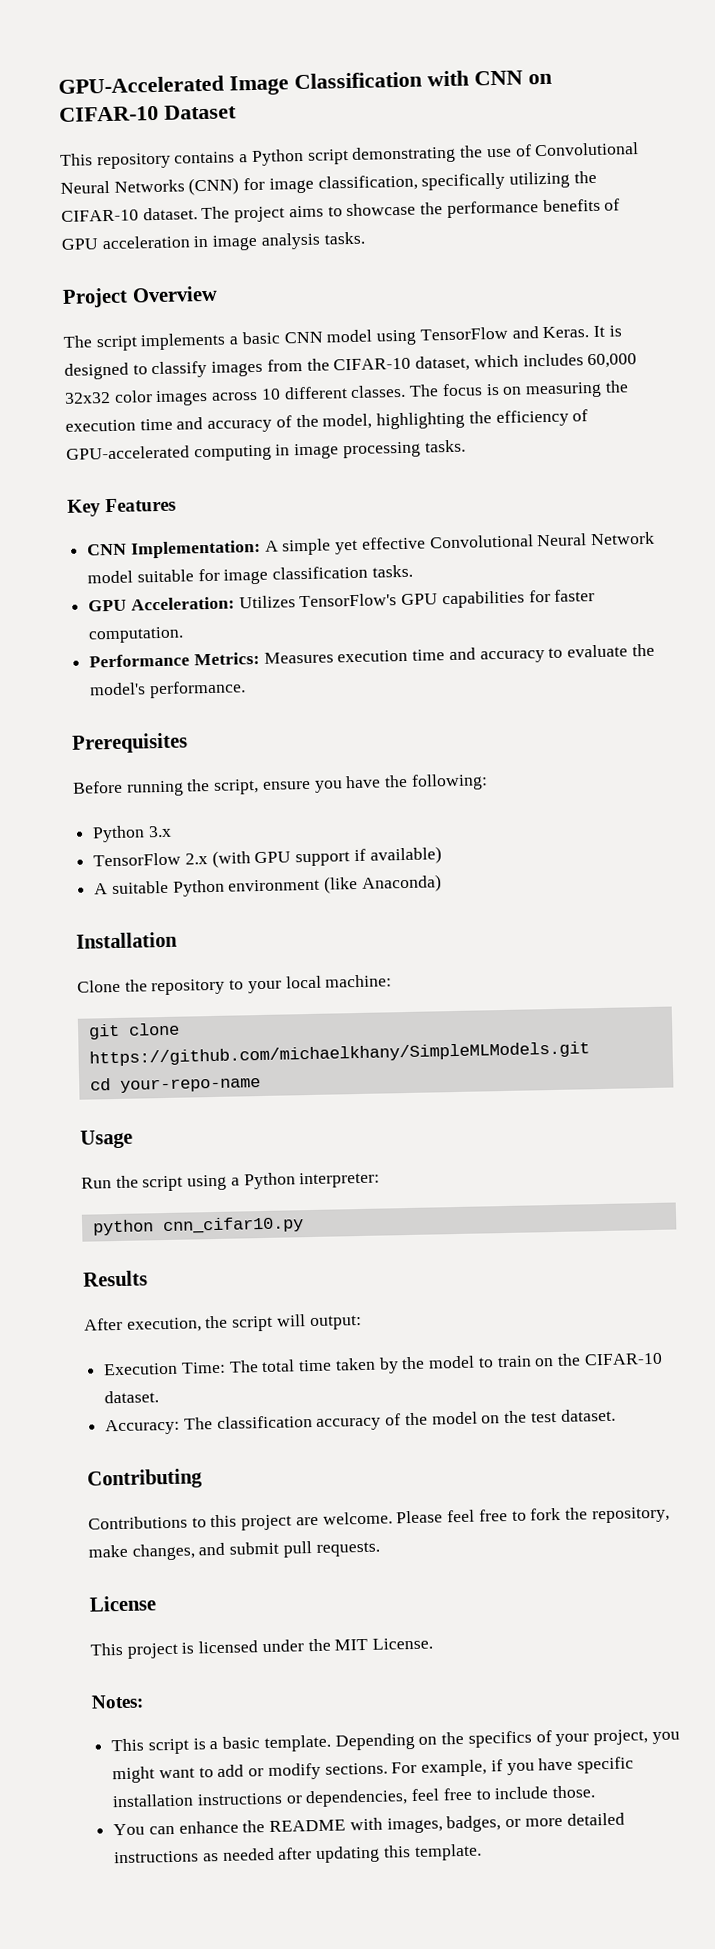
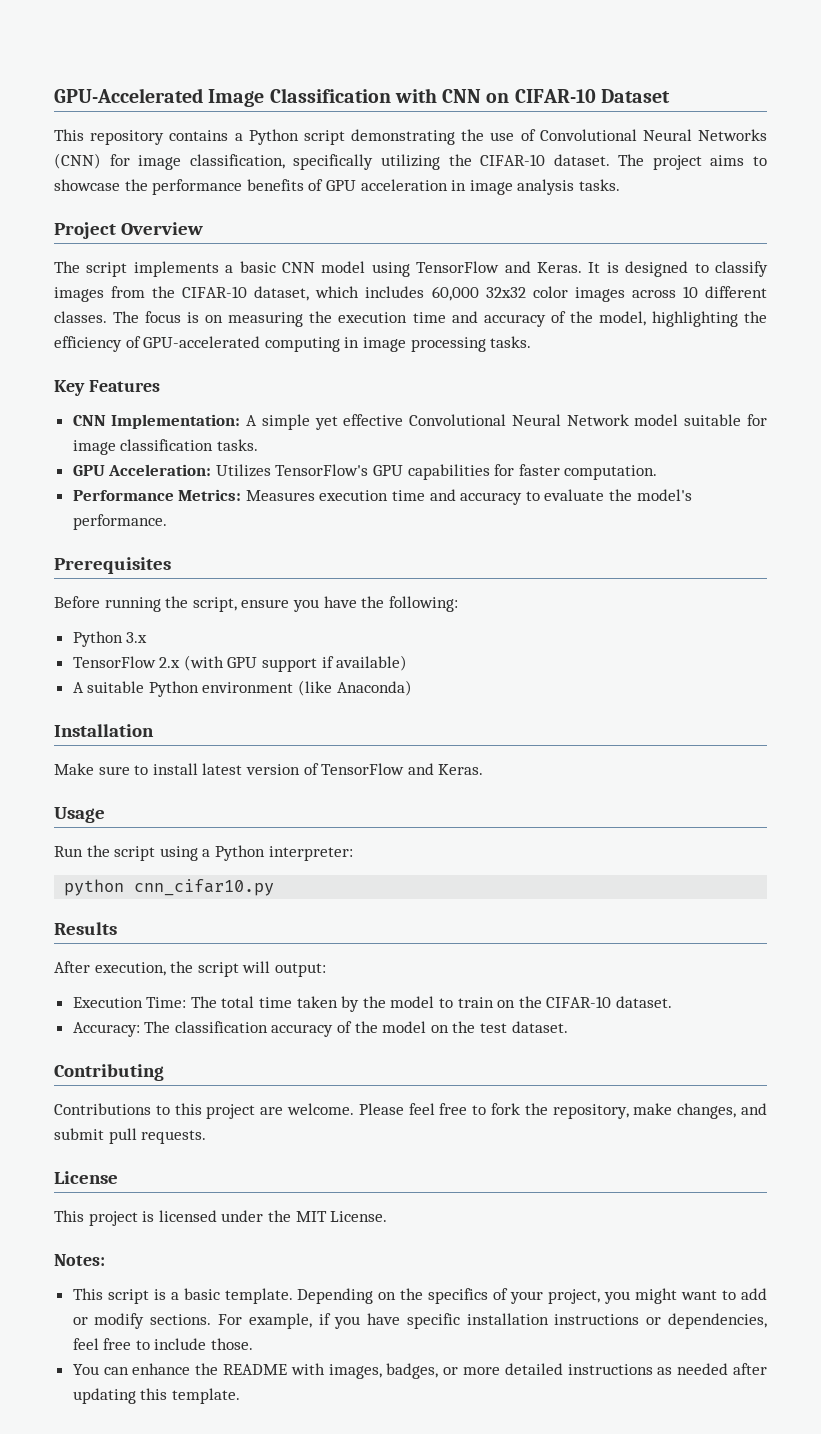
- Clone the repository to your local machine:
- git clone https://github.com/michaelkhany/SimpleMLModels.git
- cd your-repo-name
+ Make sure to install latest version of TensorFlow and Keras.

